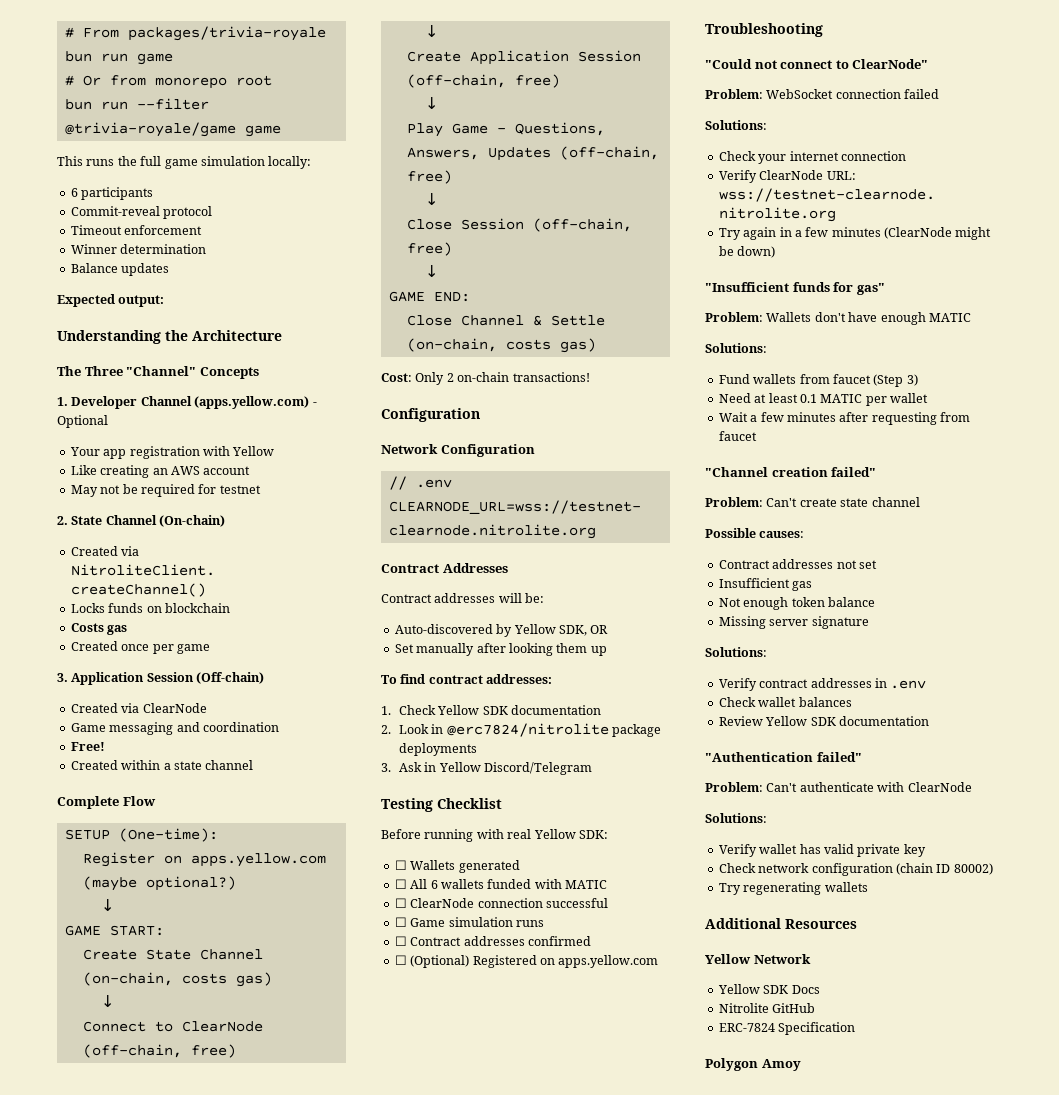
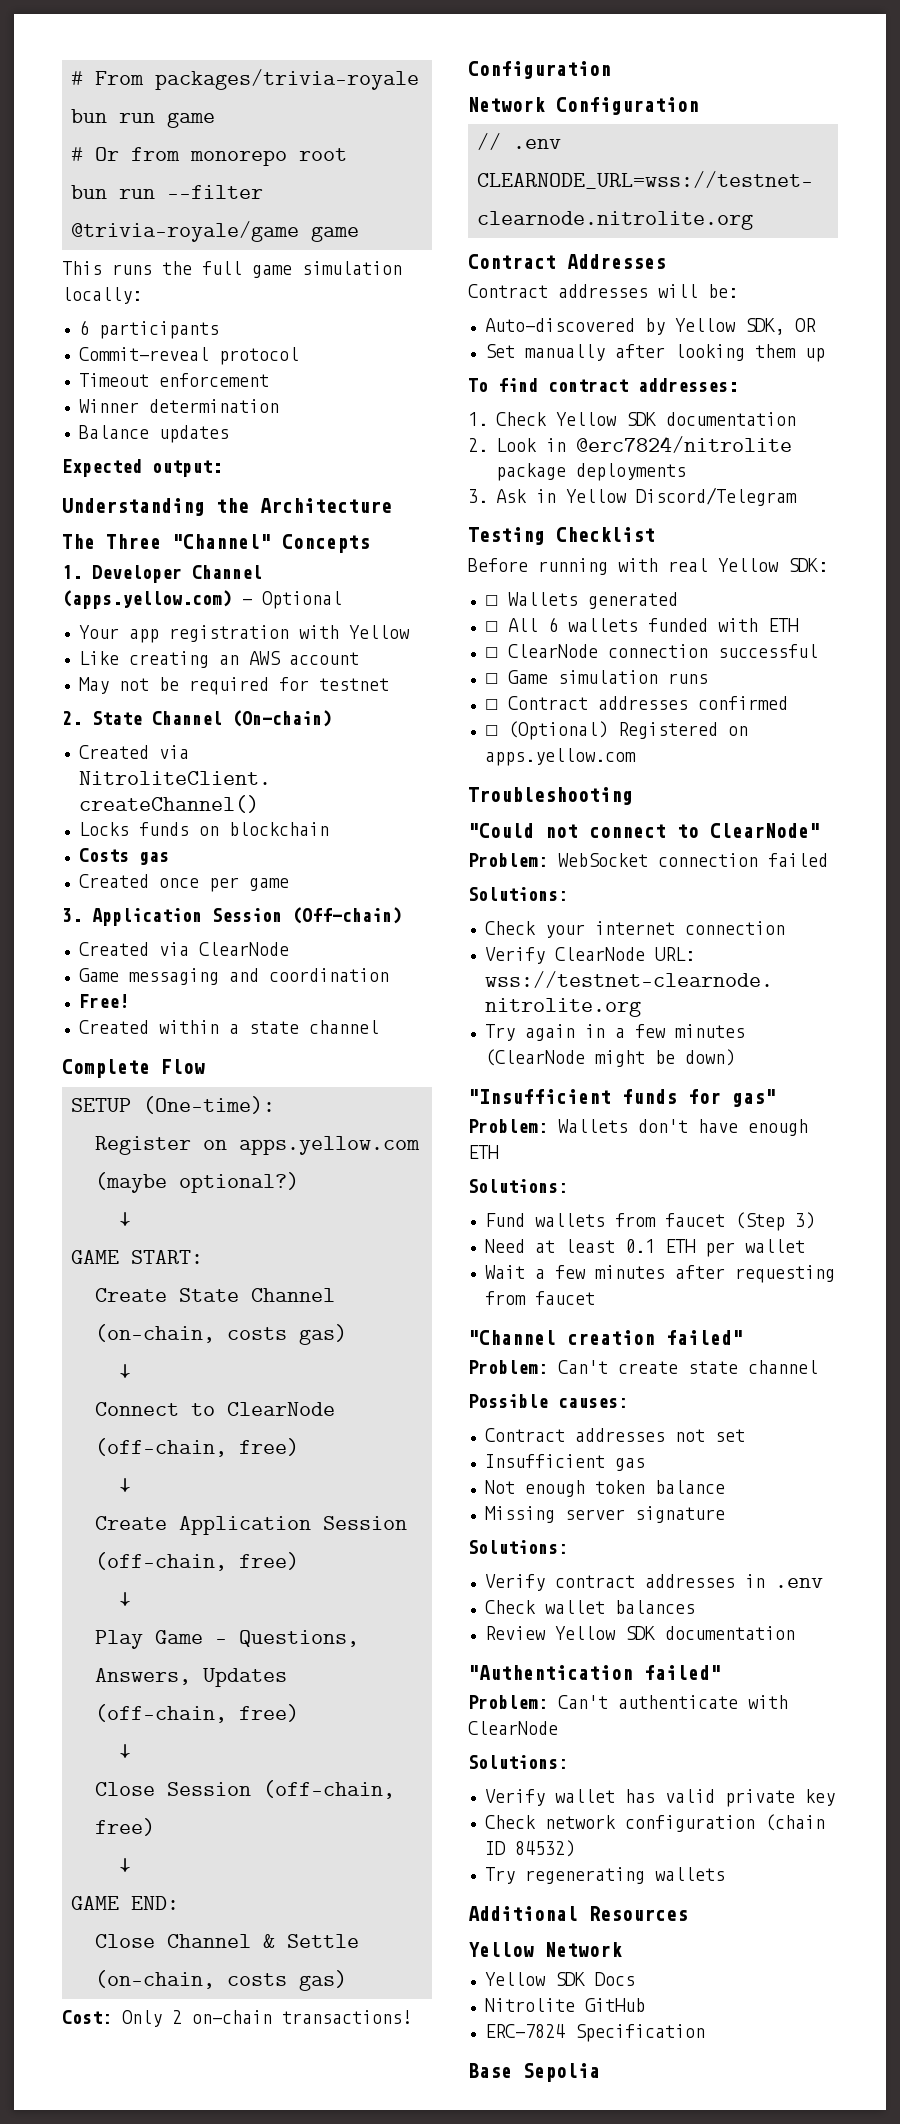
- ☐ All 6 wallets funded with MATIC
+ ☐ All 6 wallets funded with ETH
- Problem: Wallets don't have enough MATIC
+ Problem: Wallets don't have enough ETH
- Need at least 0.1 MATIC per wallet
+ Need at least 0.1 ETH per wallet
- Check network configuration (chain ID 80002)
+ Check network configuration (chain ID 84532)
- Polygon Amoy
+ Base Sepolia

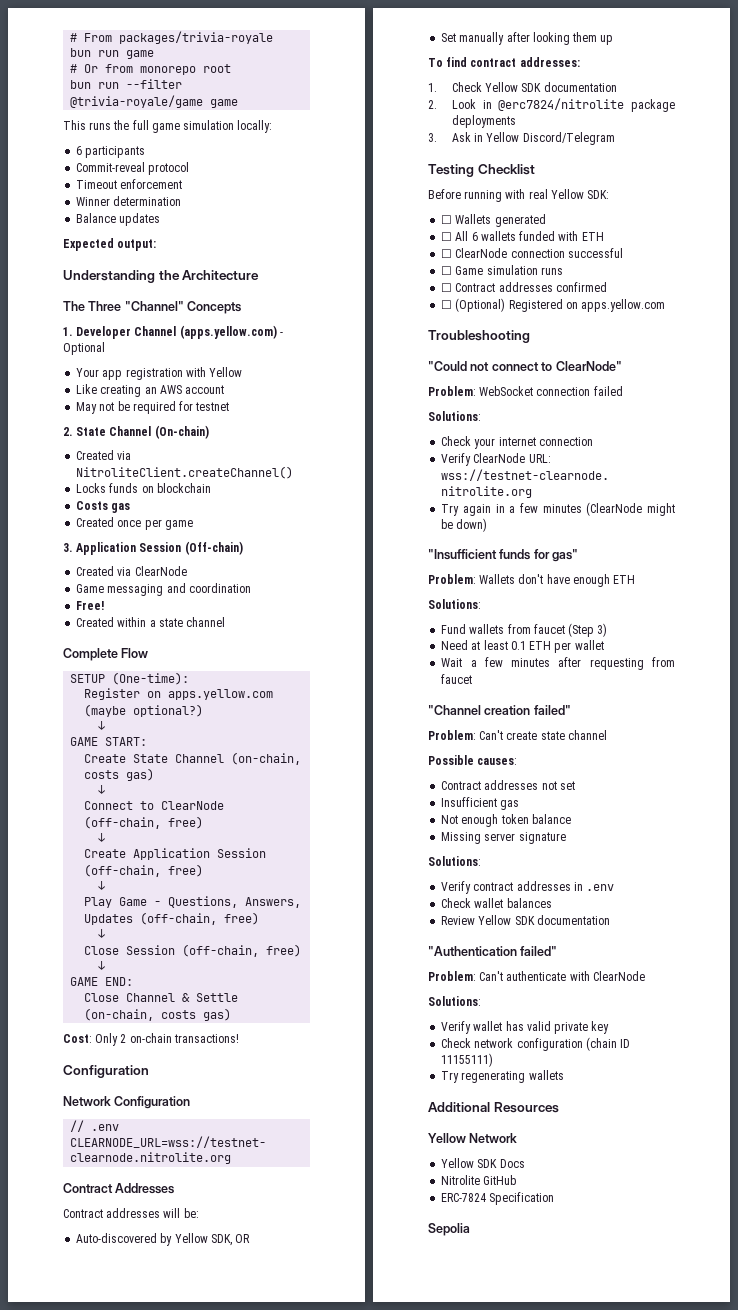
- Check network configuration (chain ID 84532)
+ Check network configuration (chain ID 11155111)
- Base Sepolia
+ Sepolia

